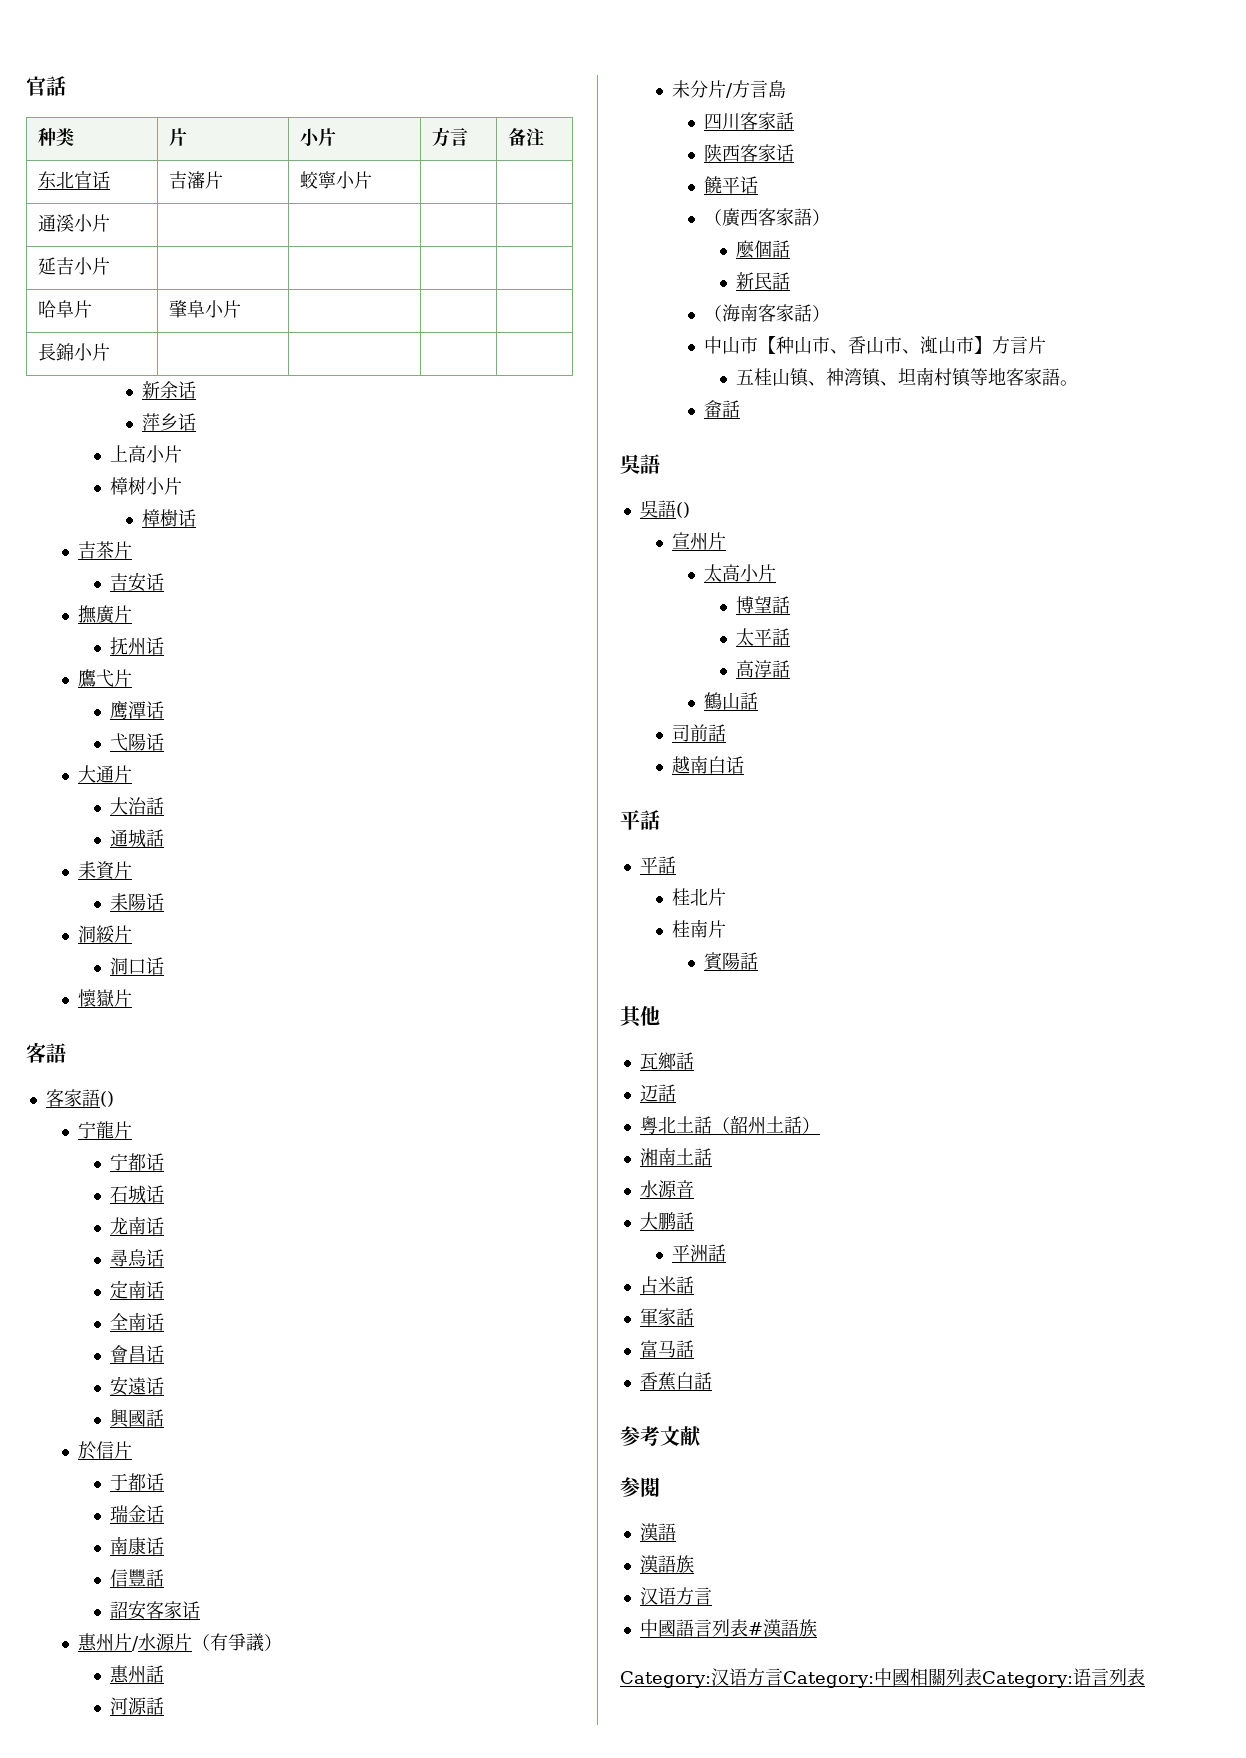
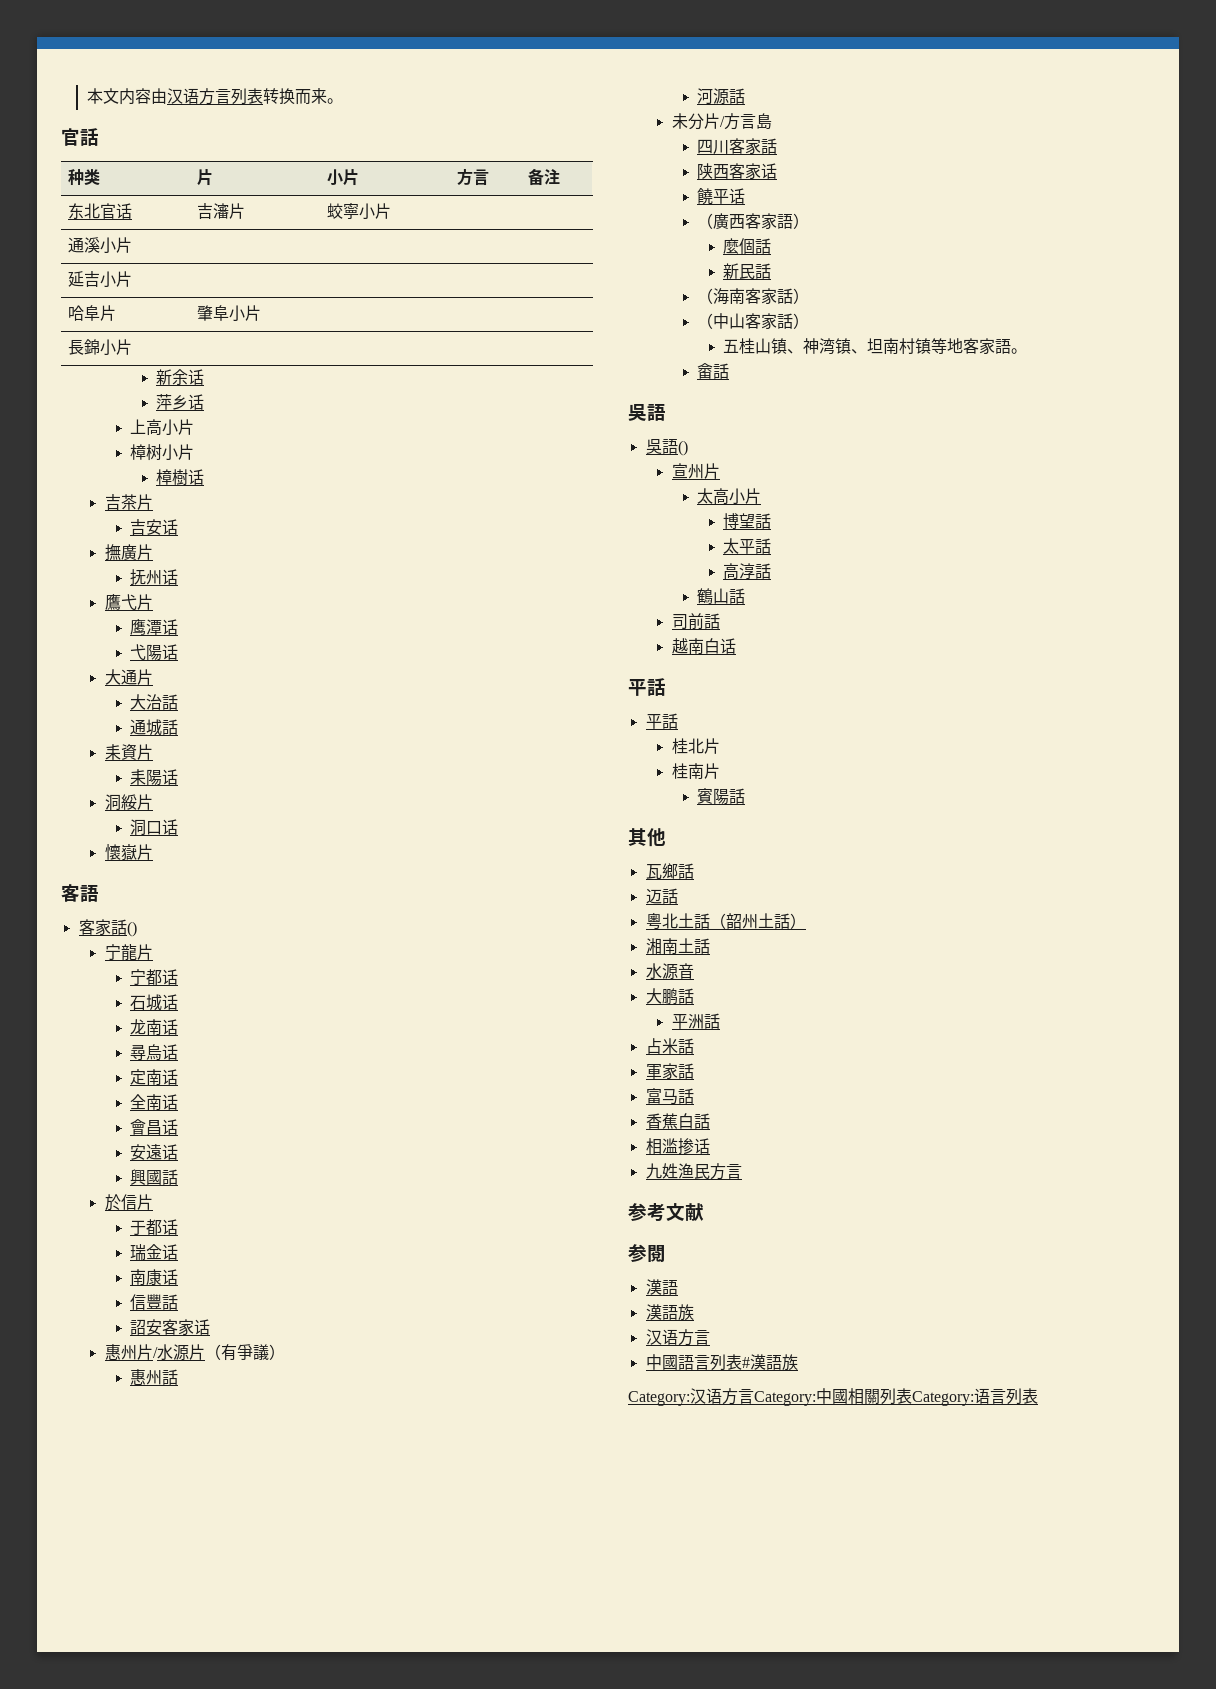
+ 本文内容由汉语方言列表转换而来。
- 客家語()
+ 客家話()
- 中山市【种山市、香山市、渱山市】方言片
+ （中山客家話）
+ 相滥掺话
+ 九姓渔民方言

